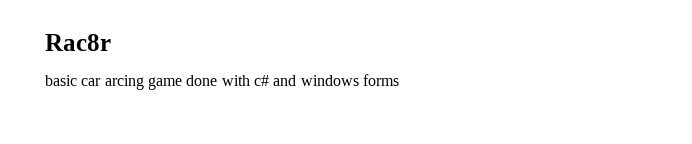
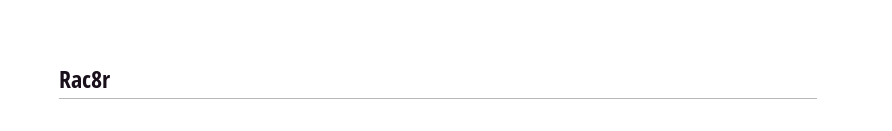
- basic car arcing game done with c# and windows forms

